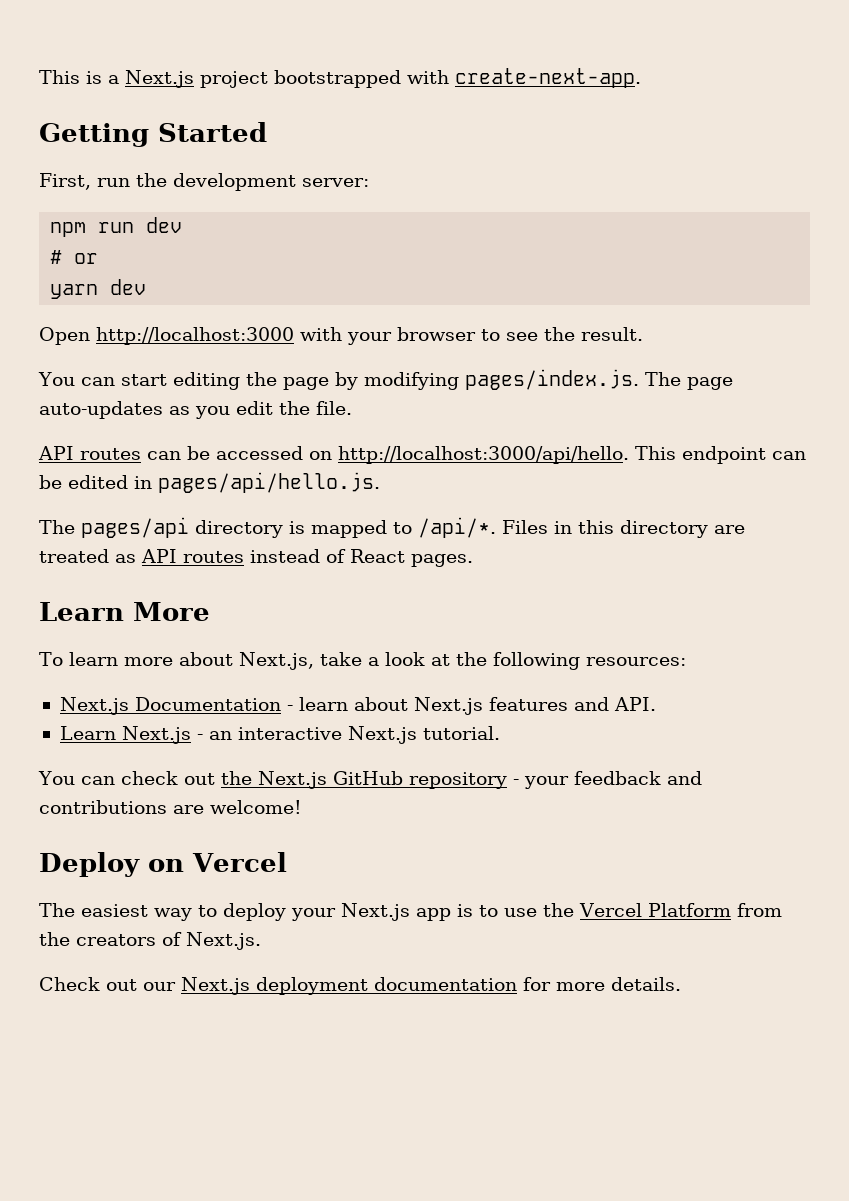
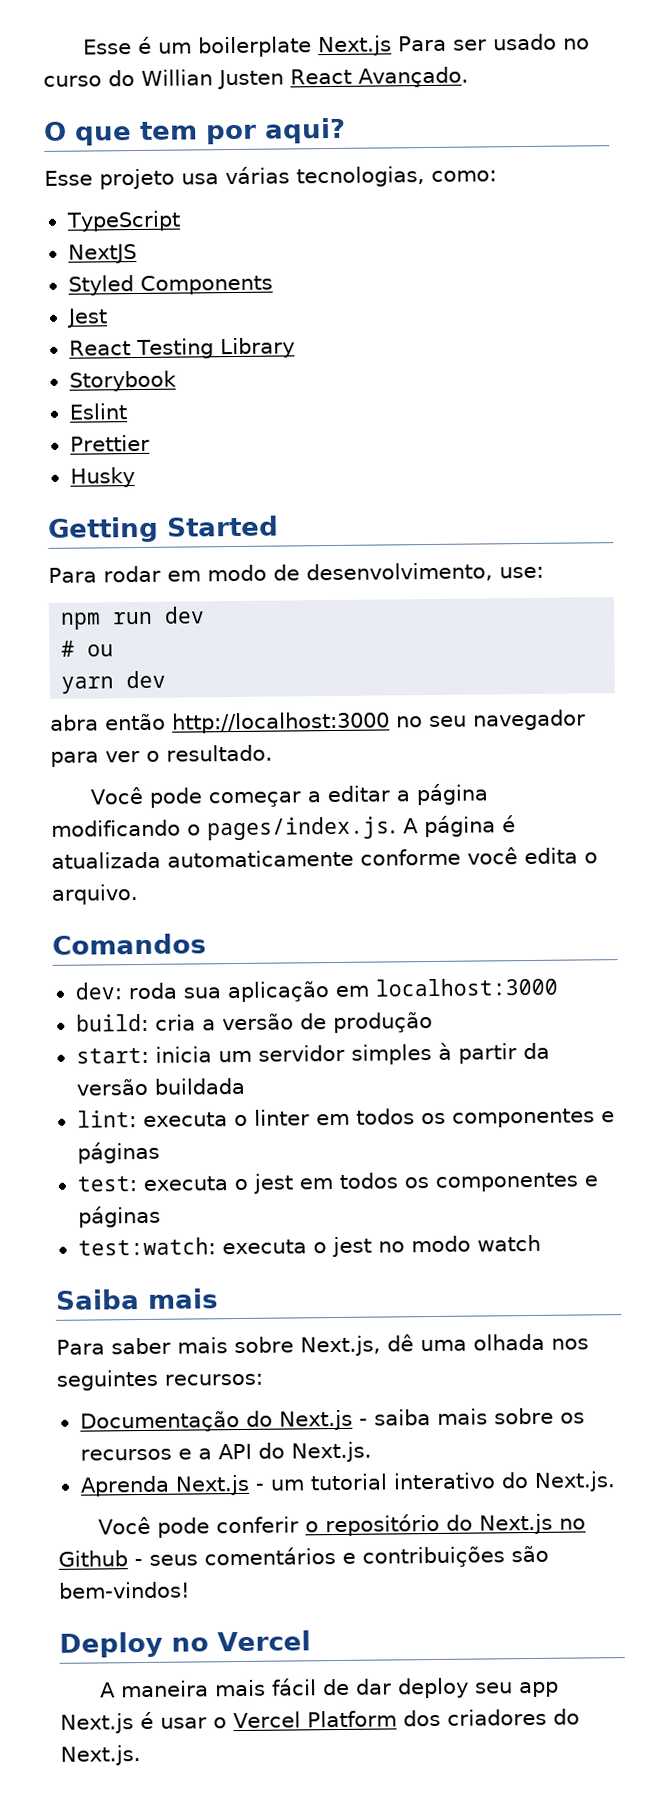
- This is a Next.js project bootstrapped with create-next-app.
+ Esse é um boilerplate Next.js Para ser usado no curso do Willian Justen React Avançado.
+ O que tem por aqui?
+ Esse projeto usa várias tecnologias, como:
+ TypeScript
+ NextJS
+ Styled Components
+ Jest
+ React Testing Library
+ Storybook
+ Eslint
+ Prettier
+ Husky
  Getting Started
- First, run the development server:
+ Para rodar em modo de desenvolvimento, use:
- # or
+ # ou
- Open http://localhost:3000 with your browser to see the result.
- You can start editing the page by modifying pages/index.js. The page auto-updates as you edit the file.
- API routes can be accessed on http://localhost:3000/api/hello. This endpoint can be edited in pages/api/hello.js.
- The pages/api directory is mapped to /api/*. Files in this directory are treated as API routes instead of React pages.
- Learn More
- To learn more about Next.js, take a look at the following resources:
- Next.js Documentation - learn about Next.js features and API.
- Learn Next.js - an interactive Next.js tutorial.
- You can check out the Next.js GitHub repository - your feedback and contributions are welcome!
+ abra então http://localhost:3000 no seu navegador para ver o resultado.
+ Você pode começar a editar a página modificando o pages/index.js. A página é atualizada automaticamente conforme você edita o arquivo.
+ Comandos
+ dev: roda sua aplicação em localhost:3000
+ build: cria a versão de produção
+ start: inicia um servidor simples à partir da versão buildada
+ lint: executa o linter em todos os componentes e páginas
+ test: executa o jest em todos os componentes e páginas
+ test:watch: executa o jest no modo watch
+ Saiba mais
+ Para saber mais sobre Next.js, dê uma olhada nos seguintes recursos:
+ Documentação do Next.js - saiba mais sobre os recursos e a API do Next.js.
+ Aprenda Next.js - um tutorial interativo do Next.js.
+ Você pode conferir o repositório do Next.js no Github - seus comentários e contribuições são bem-vindos!
- Deploy on Vercel
+ Deploy no Vercel
- The easiest way to deploy your Next.js app is to use the Vercel Platform from the creators of Next.js.
- Check out our Next.js deployment documentation for more details.
+ A maneira mais fácil de dar deploy seu app Next.js é usar o Vercel Platform dos criadores do Next.js.

